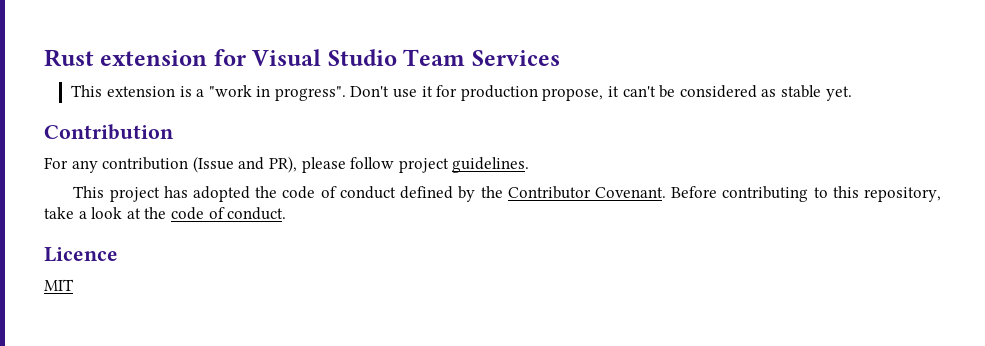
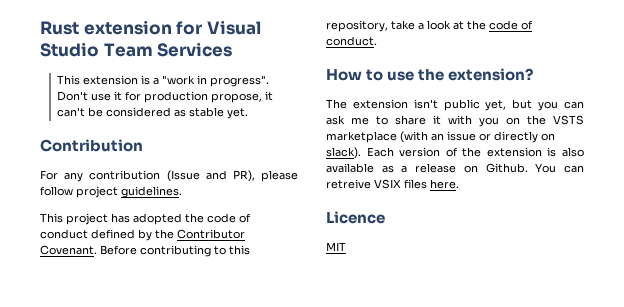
+ How to use the extension?
+ The extension isn't public yet, but you can ask me to share it with you on the VSTS marketplace (with an issue or directly on slack). Each version of the extension is also available as a release on Github. You can retreive VSIX files here.

